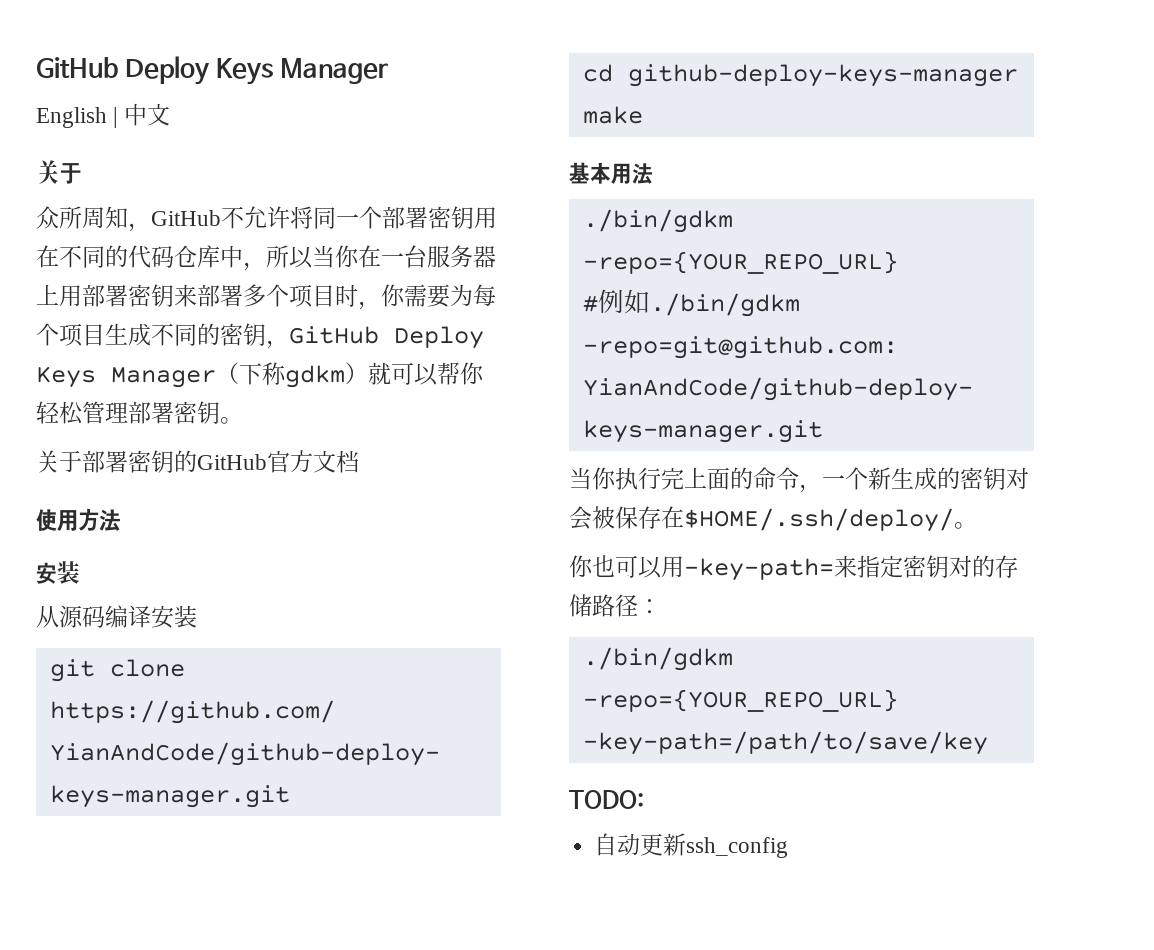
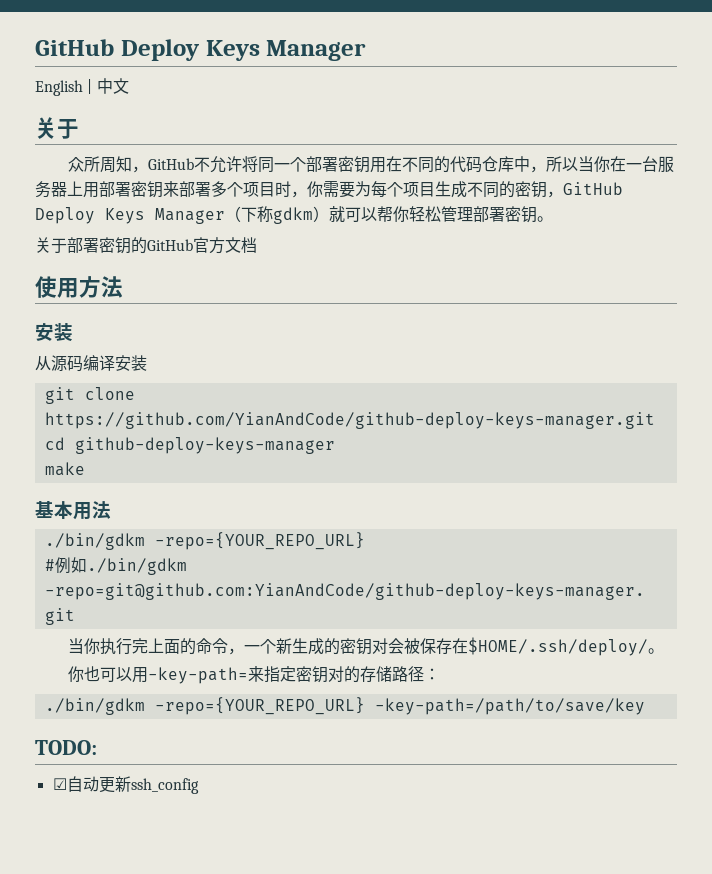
- 自动更新ssh_config
+ ☑自动更新ssh_config

